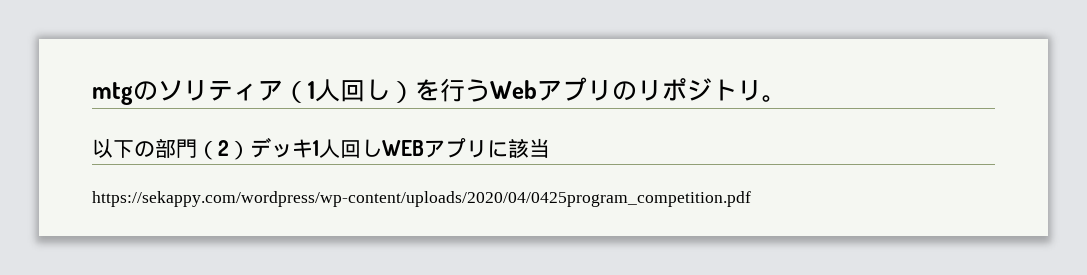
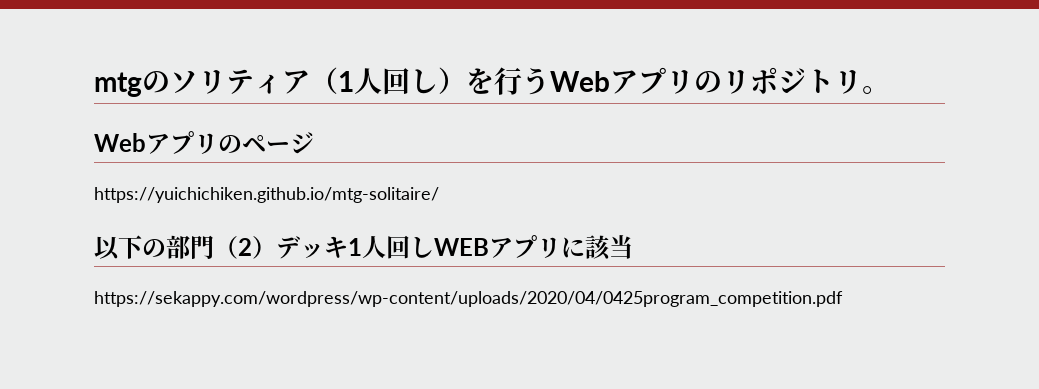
+ Webアプリのページ
+ https://yuichichiken.github.io/mtg-solitaire/

